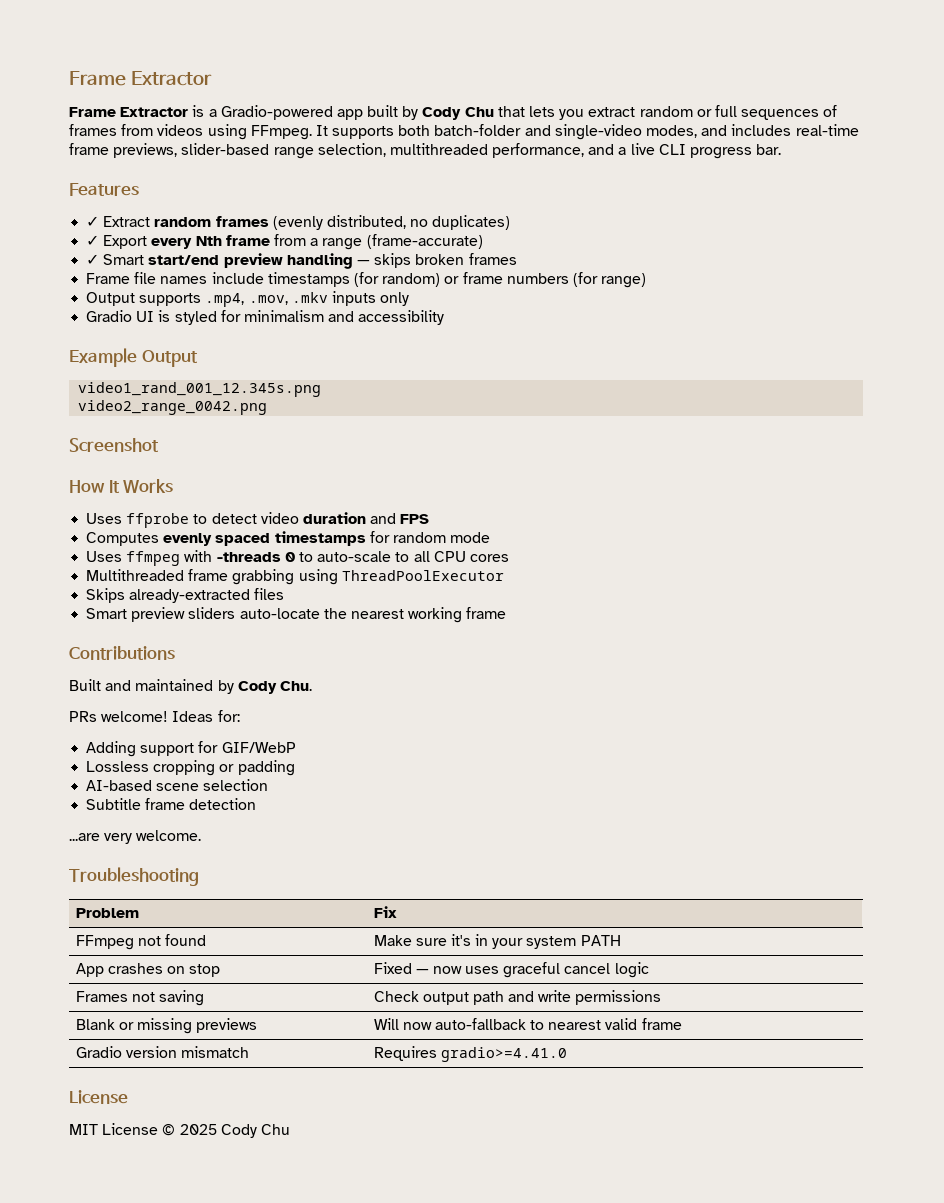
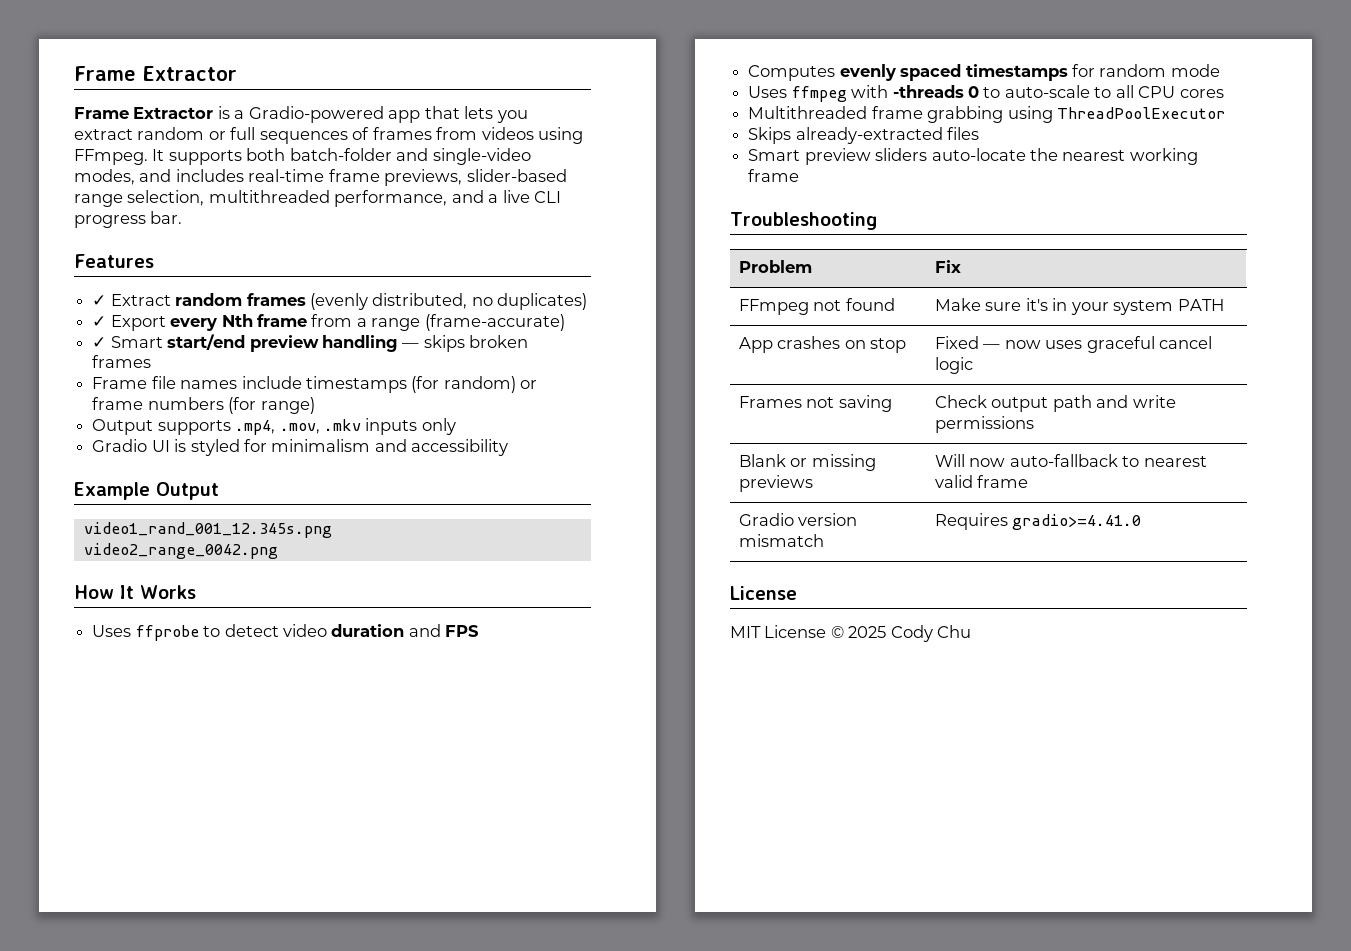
- Frame Extractor is a Gradio-powered app built by Cody Chu that lets you extract random or full sequences of frames from videos using FFmpeg.
+ Frame Extractor is a Gradio-powered app that lets you extract random or full sequences of frames from videos using FFmpeg.
- Screenshot
- Contributions
- Built and maintained by Cody Chu.
- PRs welcome! Ideas for:
- Adding support for GIF/WebP
- Lossless cropping or padding
- AI-based scene selection
- Subtitle frame detection
- ...are very welcome.

